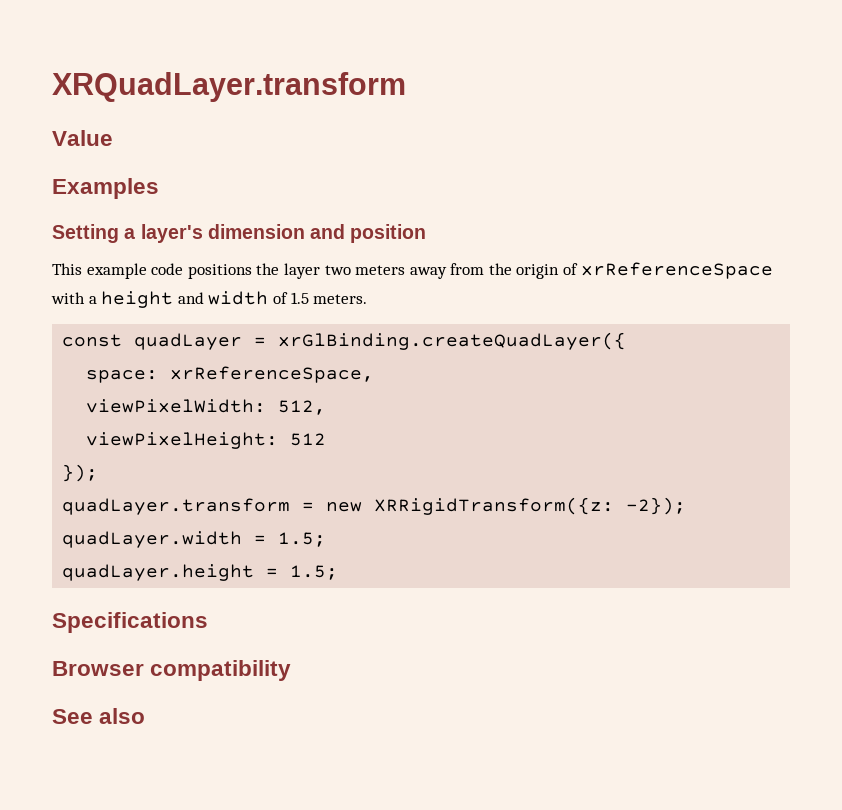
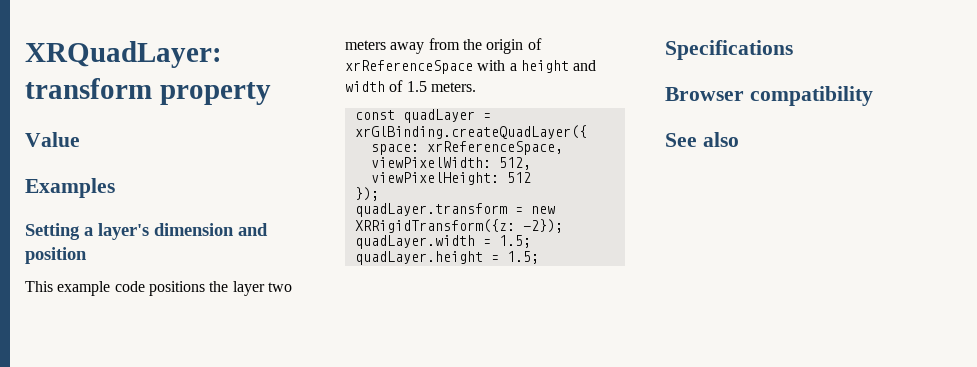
- XRQuadLayer.transform
+ XRQuadLayer: transform property

